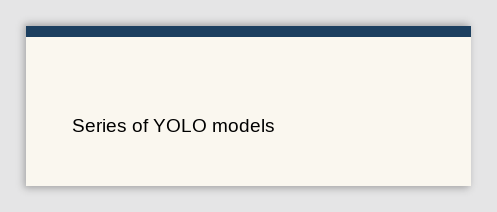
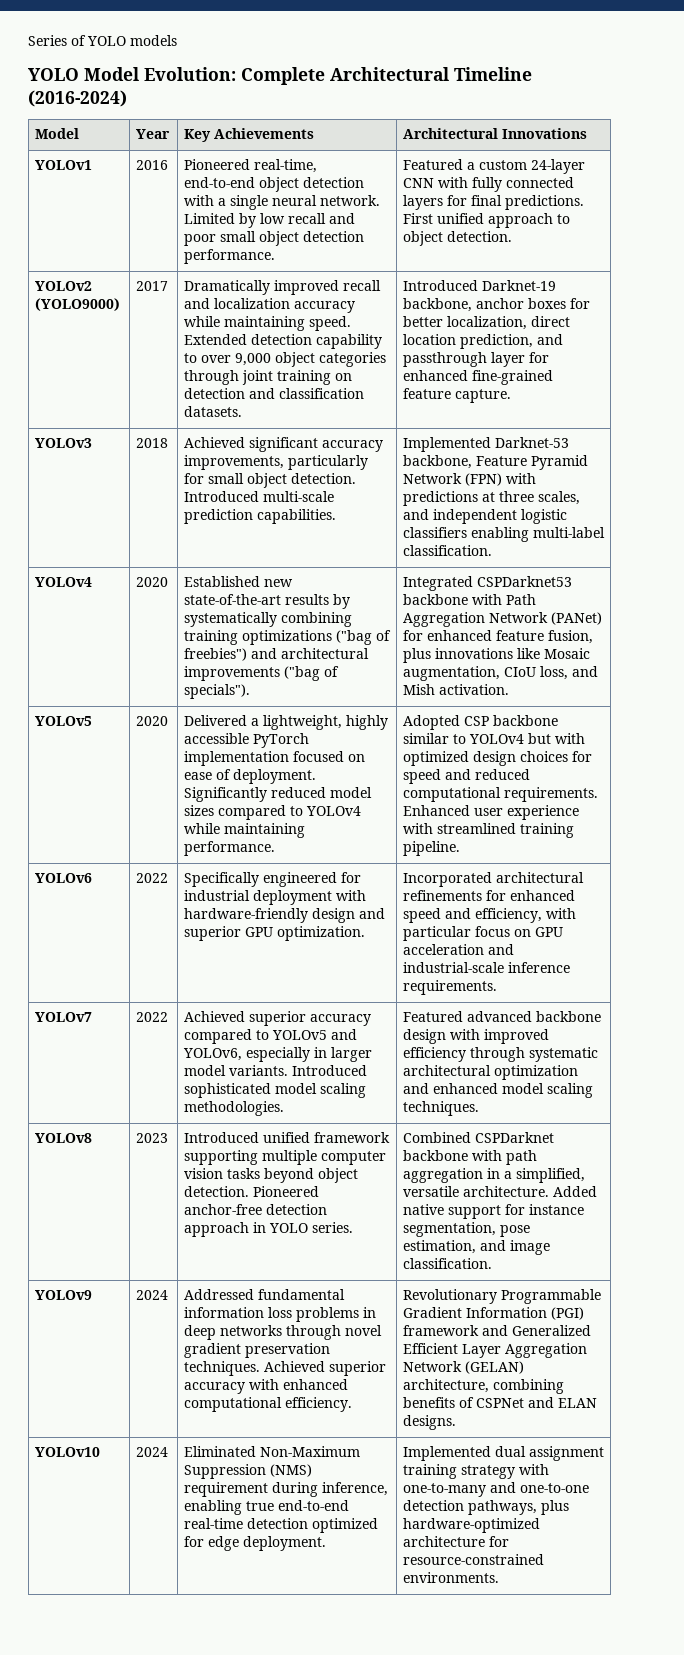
+ YOLO Model Evolution: Complete Architectural Timeline (2016-2024)
+ Model | Year | Key Achievements | Architectural Innovations
+ YOLOv1 | 2016 | Pioneered real-time, end-to-end object detection with a single neural network. Limited by low recall and poor small object detection performance. | Featured a custom 24-layer CNN with fully connected layers for final predictions. First unified approach to object detection.
+ YOLOv2 (YOLO9000) | 2017 | Dramatically improved recall and localization accuracy while maintaining speed. Extended detection capability to over 9,000 object categories through joint training on detection and classification datasets. | Introduced Darknet-19 backbone, anchor boxes for better localization, direct location prediction, and passthrough layer for enhanced fine-grained feature capture.
+ YOLOv3 | 2018 | Achieved significant accuracy improvements, particularly for small object detection. Introduced multi-scale prediction capabilities. | Implemented Darknet-53 backbone, Feature Pyramid Network (FPN) with predictions at three scales, and independent logistic classifiers enabling multi-label classification.
+ YOLOv4 | 2020 | Established new state-of-the-art results by systematically combining training optimizations ("bag of freebies") and architectural improvements ("bag of specials"). | Integrated CSPDarknet53 backbone with Path Aggregation Network (PANet) for enhanced feature fusion, plus innovations like Mosaic augmentation, CIoU loss, and Mish activation.
+ YOLOv5 | 2020 | Delivered a lightweight, highly accessible PyTorch implementation focused on ease of deployment. Significantly reduced model sizes compared to YOLOv4 while maintaining performance. | Adopted CSP backbone similar to YOLOv4 but with optimized design choices for speed and reduced computational requirements. Enhanced user experience with streamlined training pipeline.
+ YOLOv6 | 2022 | Specifically engineered for industrial deployment with hardware-friendly design and superior GPU optimization. | Incorporated architectural refinements for enhanced speed and efficiency, with particular focus on GPU acceleration and industrial-scale inference requirements.
+ YOLOv7 | 2022 | Achieved superior accuracy compared to YOLOv5 and YOLOv6, especially in larger model variants. Introduced sophisticated model scaling methodologies. | Featured advanced backbone design with improved efficiency through systematic architectural optimization and enhanced model scaling techniques.
+ YOLOv8 | 2023 | Introduced unified framework supporting multiple computer vision tasks beyond object detection. Pioneered anchor-free detection approach in YOLO series. | Combined CSPDarknet backbone with path aggregation in a simplified, versatile architecture. Added native support for instance segmentation, pose estimation, and image classification.
+ YOLOv9 | 2024 | Addressed fundamental information loss problems in deep networks through novel gradient preservation techniques. Achieved superior accuracy with enhanced computational efficiency. | Revolutionary Programmable Gradient Information (PGI) framework and Generalized Efficient Layer Aggregation Network (GELAN) architecture, combining benefits of CSPNet and ELAN designs.
+ YOLOv10 | 2024 | Eliminated Non-Maximum Suppression (NMS) requirement during inference, enabling true end-to-end real-time detection optimized for edge deployment. | Implemented dual assignment training strategy with one-to-many and one-to-one detection pathways, plus hardware-optimized architecture for resource-constrained environments.

